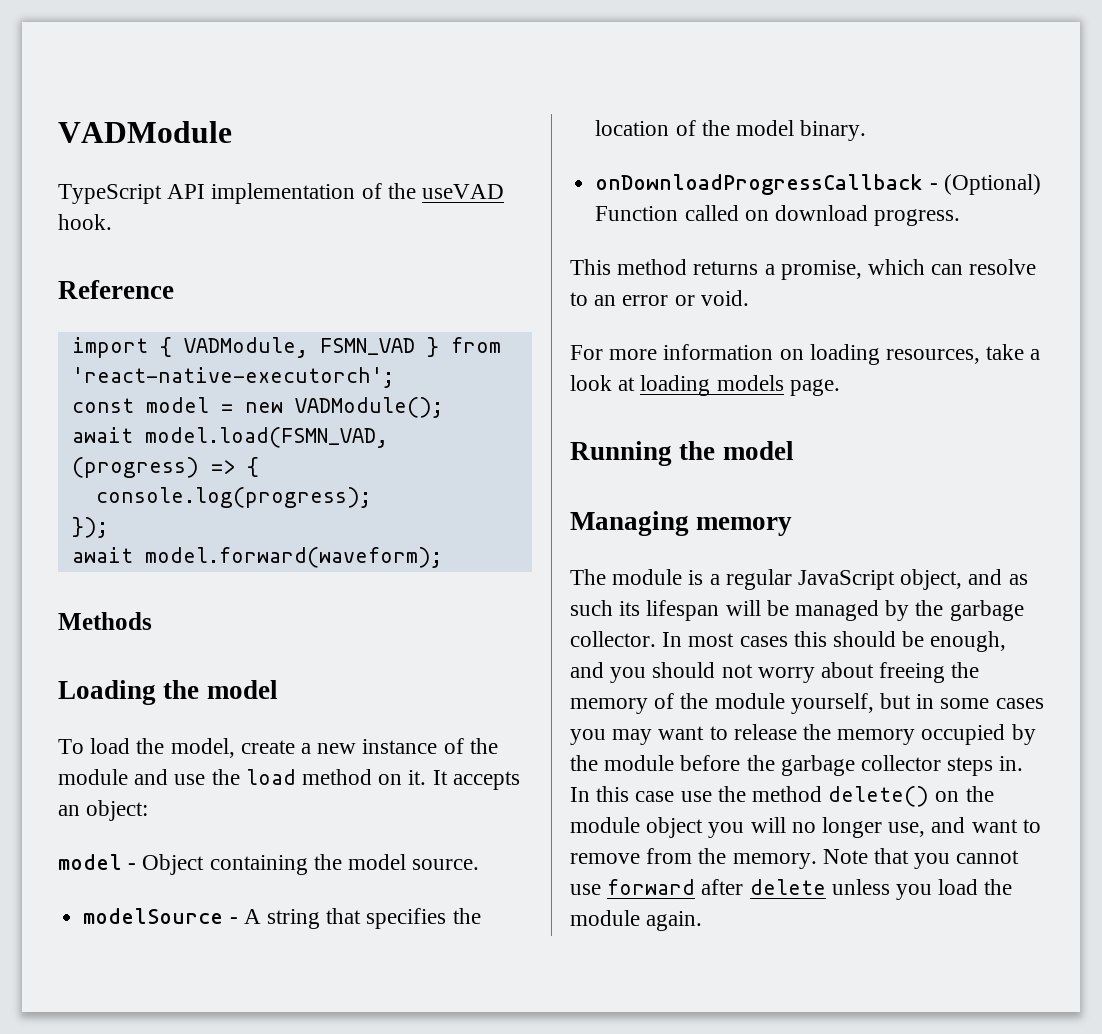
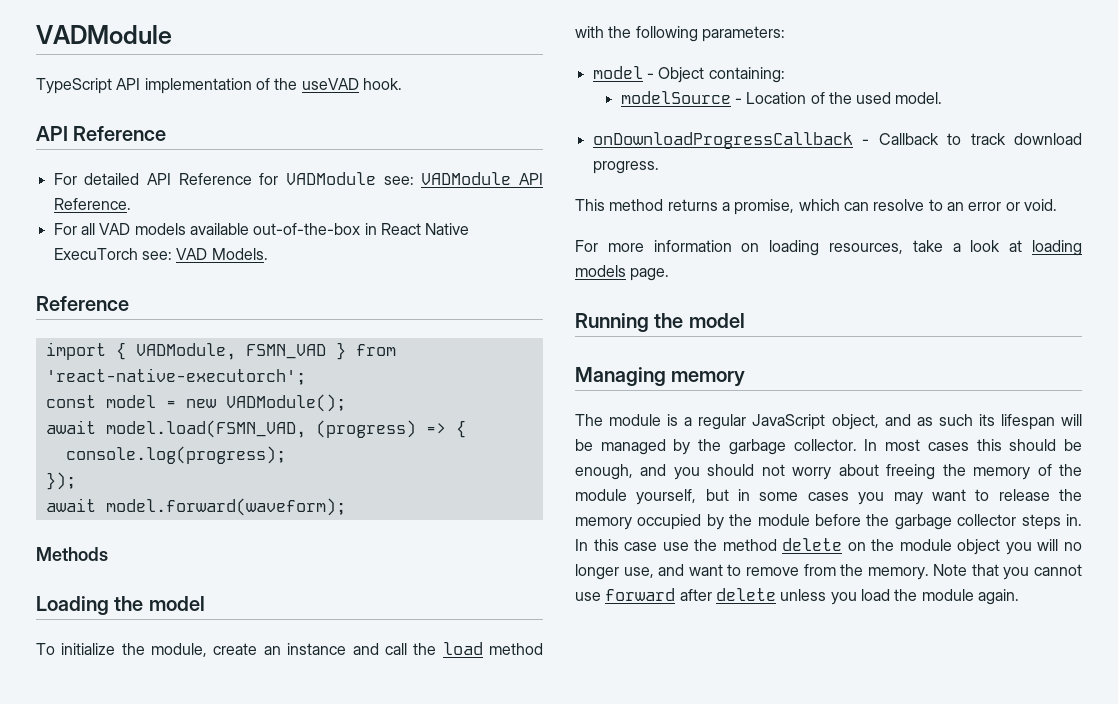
  TypeScript API implementation of the useVAD hook.
+ API Reference
+ For detailed API Reference for VADModule see: VADModule API Reference.
+ For all VAD models available out-of-the-box in React Native ExecuTorch see: VAD Models.
- To load the model, create a new instance of the module and use the load method on it. It accepts an object:
- model - Object containing the model source.
- modelSource - A string that specifies the location of the model binary.
- onDownloadProgressCallback - (Optional) Function called on download progress.
+ To initialize the module, create an instance and call the load method with the following parameters:
+ model - Object containing:
+ modelSource - Location of the used model.
+ onDownloadProgressCallback - Callback to track download progress.
- In this case use the method delete() on the module object you will no longer use, and want to remove from the memory.
+ In this case use the method delete on the module object you will no longer use, and want to remove from the memory.

